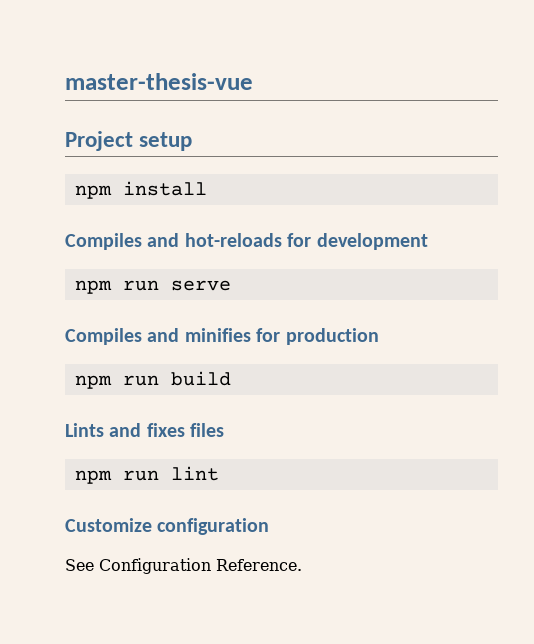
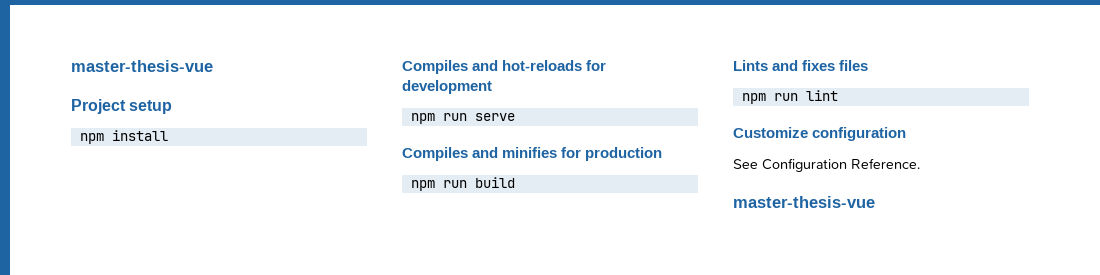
  See Configuration Reference.
+ master-thesis-vue

